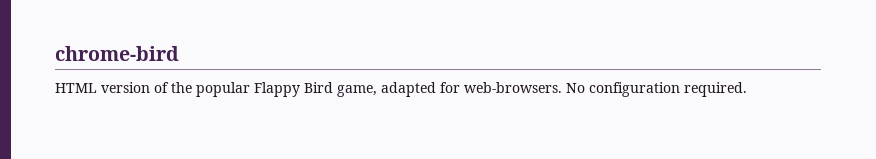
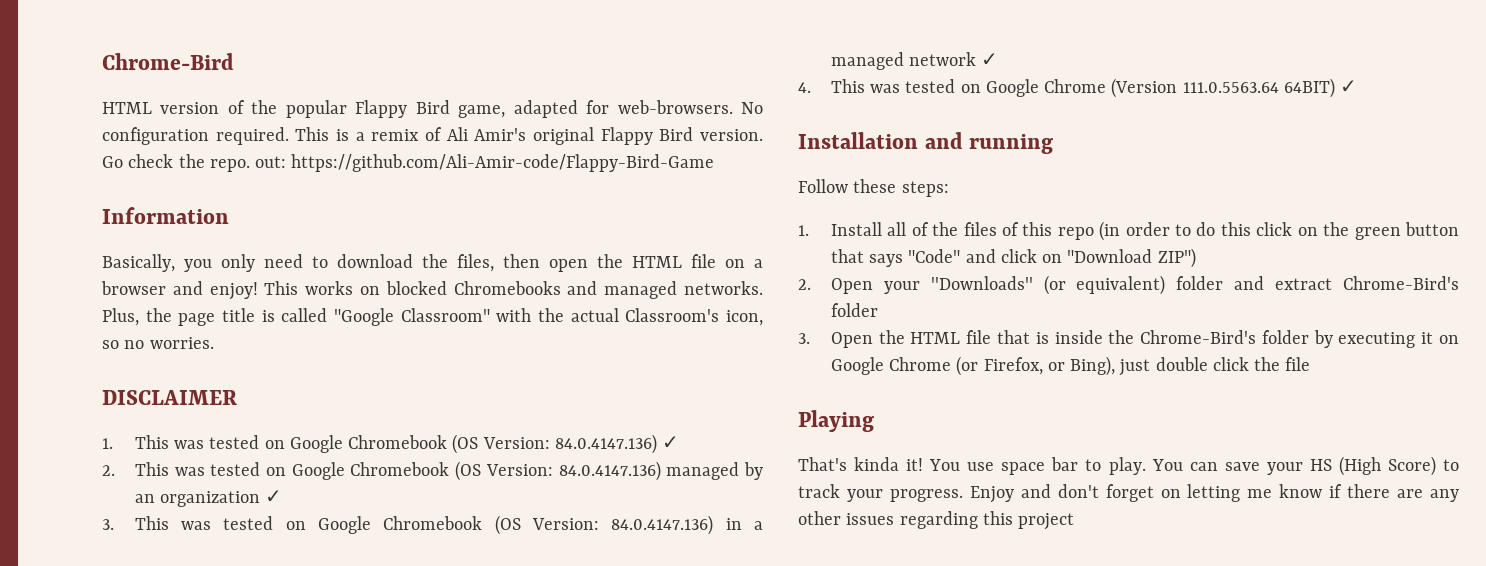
- chrome-bird
+ Chrome-Bird
+ This is a remix of Ali Amir's original Flappy Bird version. Go check the repo. out: https://github.com/Ali-Amir-code/Flappy-Bird-Game
+ Information
+ Basically, you only need to download the files, then open the HTML file on a browser and enjoy! This works on blocked Chromebooks and managed networks. Plus, the page title is called "Google Classroom" with the actual Classroom's icon, so no worries.
+ DISCLAIMER
+ 1. This was tested on Google Chromebook (OS Version: 84.0.4147.136) ✓
+ 2. This was tested on Google Chromebook (OS Version: 84.0.4147.136) managed by an organization ✓
+ 3. This was tested on Google Chromebook (OS Version: 84.0.4147.136) in a managed network ✓
+ 4. This was tested on Google Chrome (Version 111.0.5563.64 64BIT) ✓
+ Installation and running
+ Follow these steps:
+ 1. Install all of the files of this repo (in order to do this click on the green button that says "Code" and click on "Download ZIP")
+ 2. Open your ''Downloads'' (or equivalent) folder and extract Chrome-Bird's folder
+ 3. Open the HTML file that is inside the Chrome-Bird's folder by executing it on Google Chrome (or Firefox, or Bing), just double click the file
+ Playing
+ That's kinda it! You use space bar to play. You can save your HS (High Score) to track your progress. Enjoy and don't forget on letting me know if there are any other issues regarding this project

